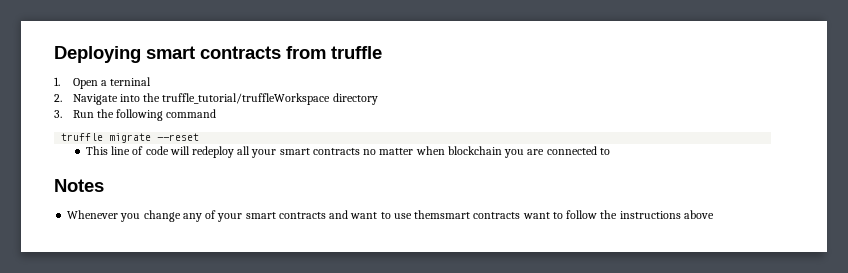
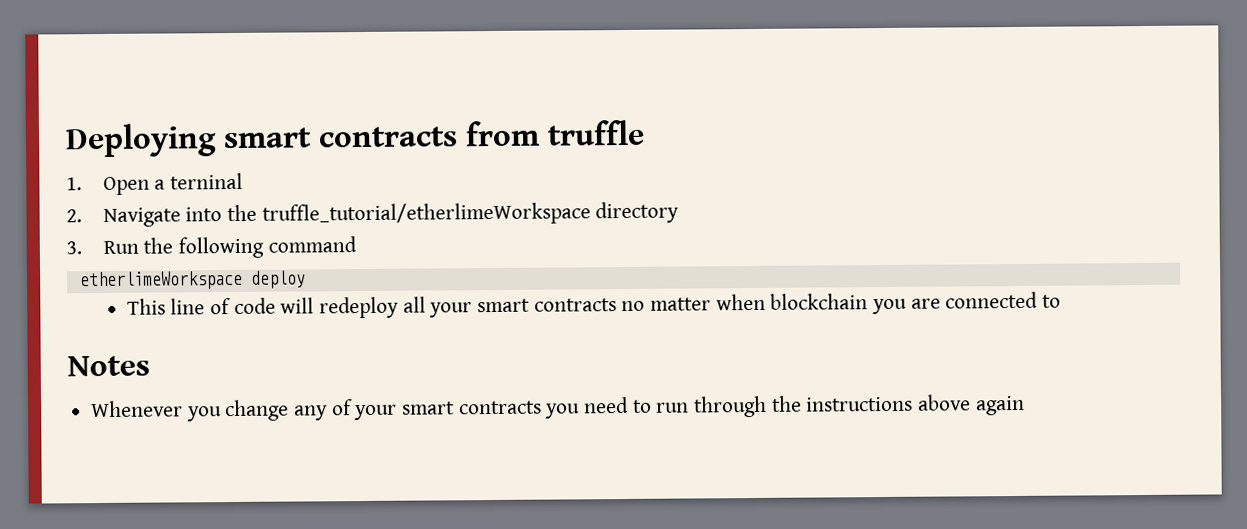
- 2. Navigate into the truffle_tutorial/truffleWorkspace directory
+ 2. Navigate into the truffle_tutorial/etherlimeWorkspace directory
- truffle migrate --reset
+ etherlimeWorkspace deploy
- Whenever you change any of your smart contracts and want to use themsmart contracts want to follow the instructions above
+ Whenever you change any of your smart contracts you need to run through the instructions above again

